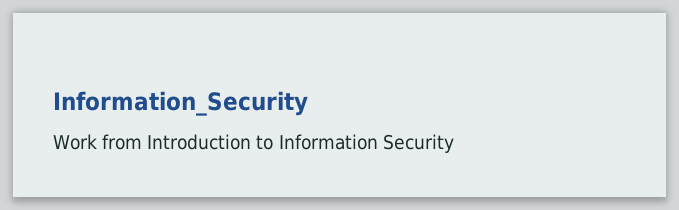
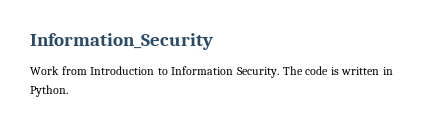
- Work from Introduction to Information Security
+ Work from Introduction to Information Security. The code is written in Python.

